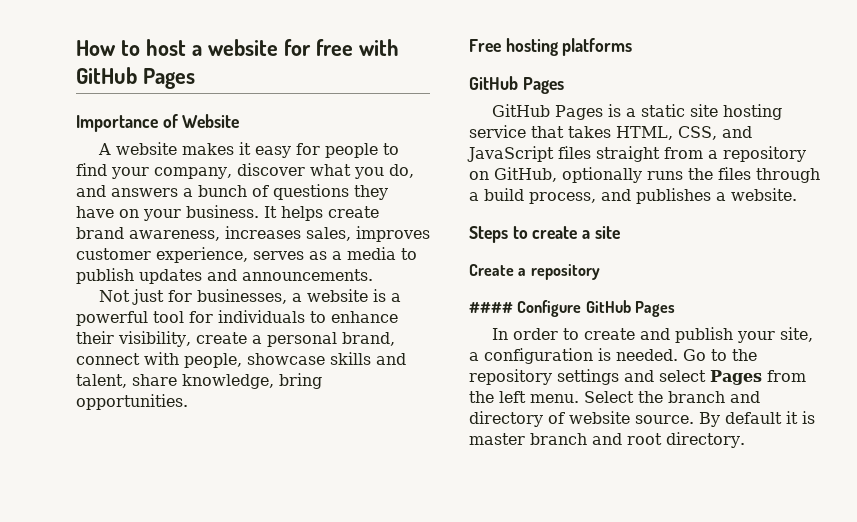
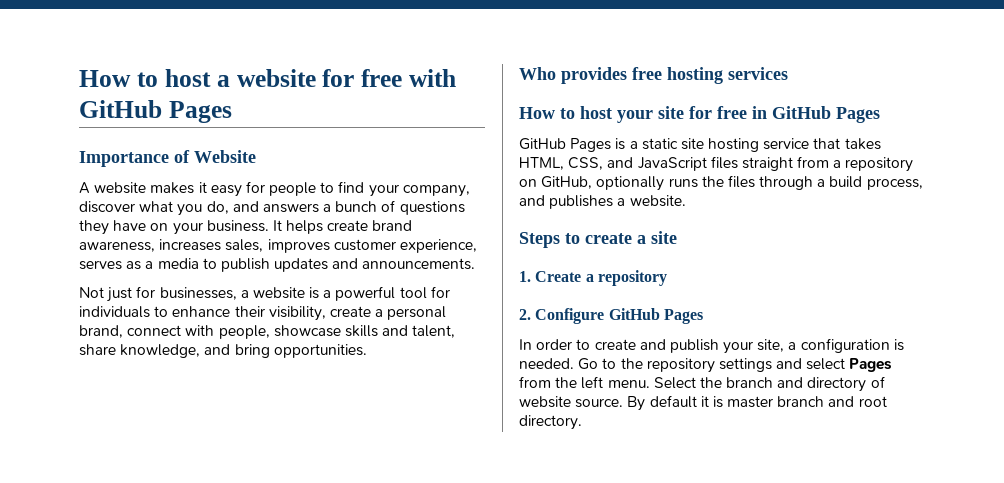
- Not just for businesses, a website is a powerful tool for individuals to enhance their visibility, create a personal brand, connect with people, showcase skills and talent, share knowledge, bring opportunities.
+ Not just for businesses, a website is a powerful tool for individuals to enhance their visibility, create a personal brand, connect with people, showcase skills and talent, share knowledge, and bring opportunities.
- Free hosting platforms
- GitHub Pages
+ Who provides free hosting services
+ How to host your site for free in GitHub Pages
- Create a repository
+ 1. Create a repository
- #### Configure GitHub Pages
+ 2. Configure GitHub Pages

